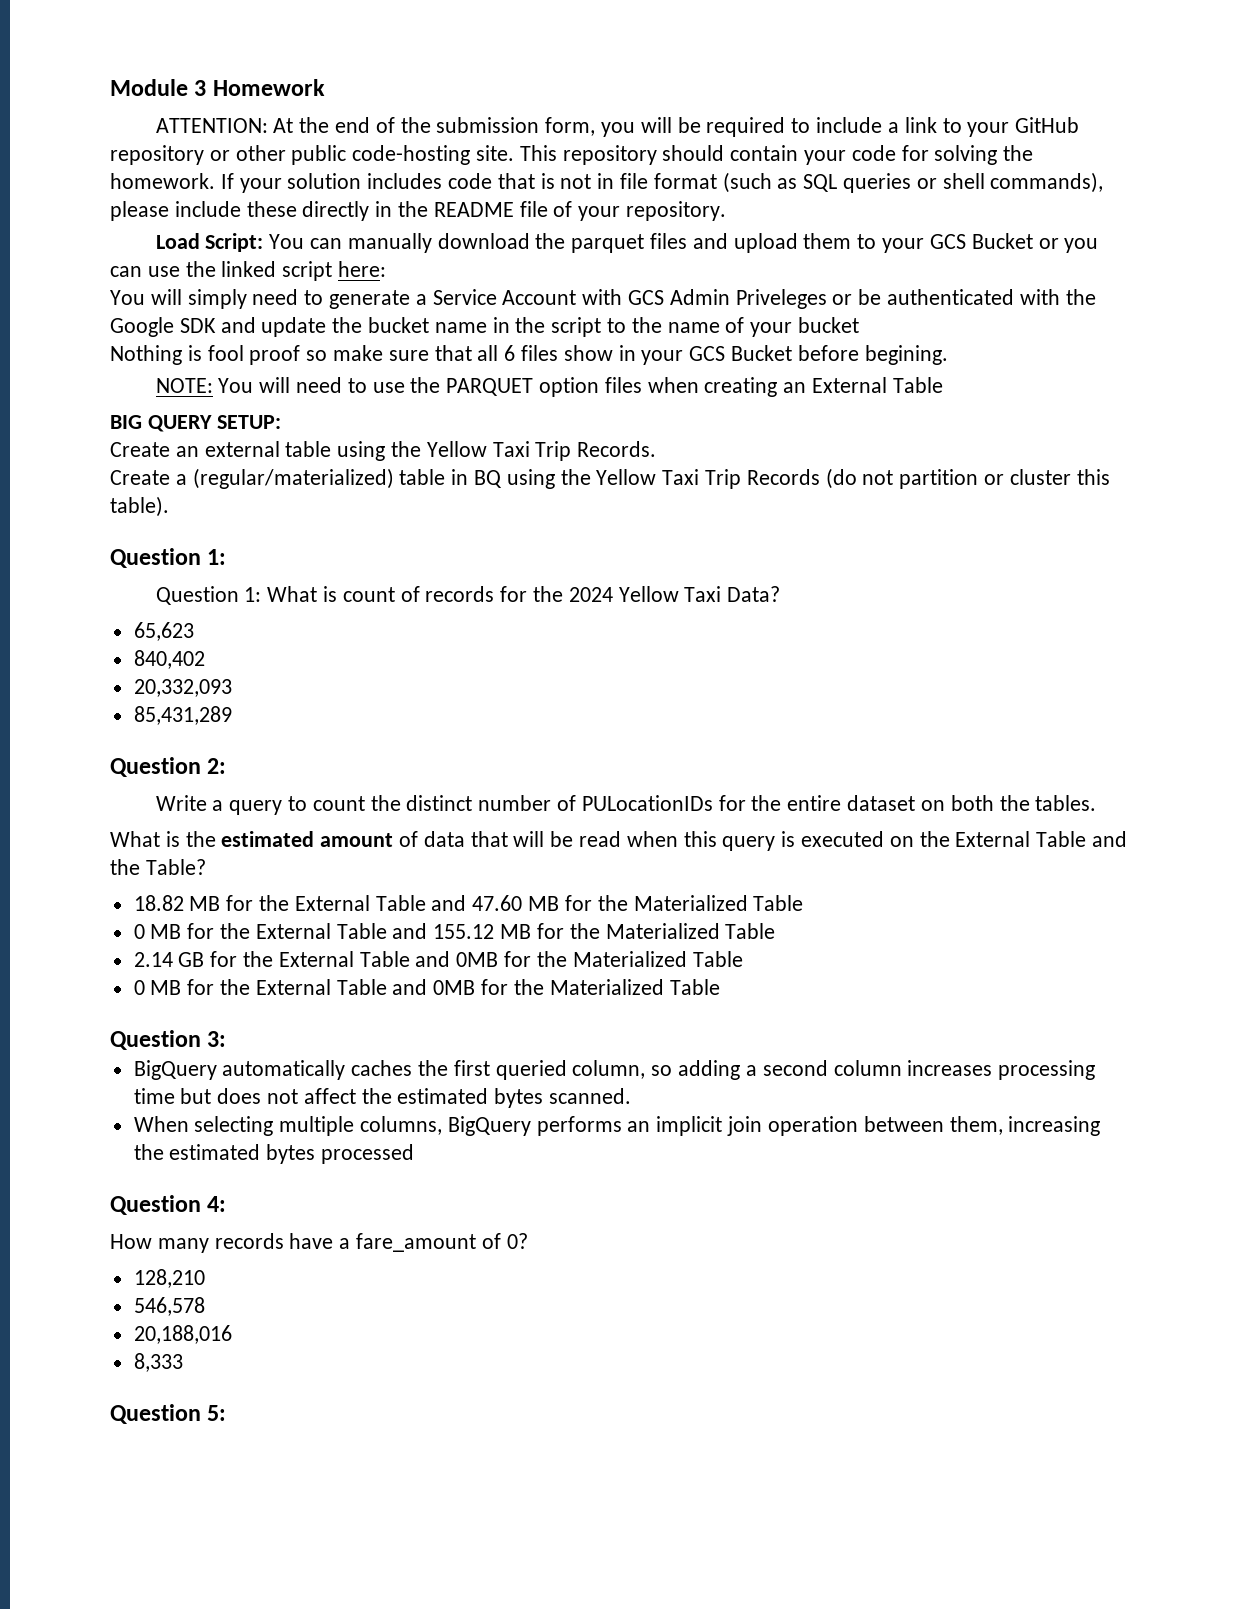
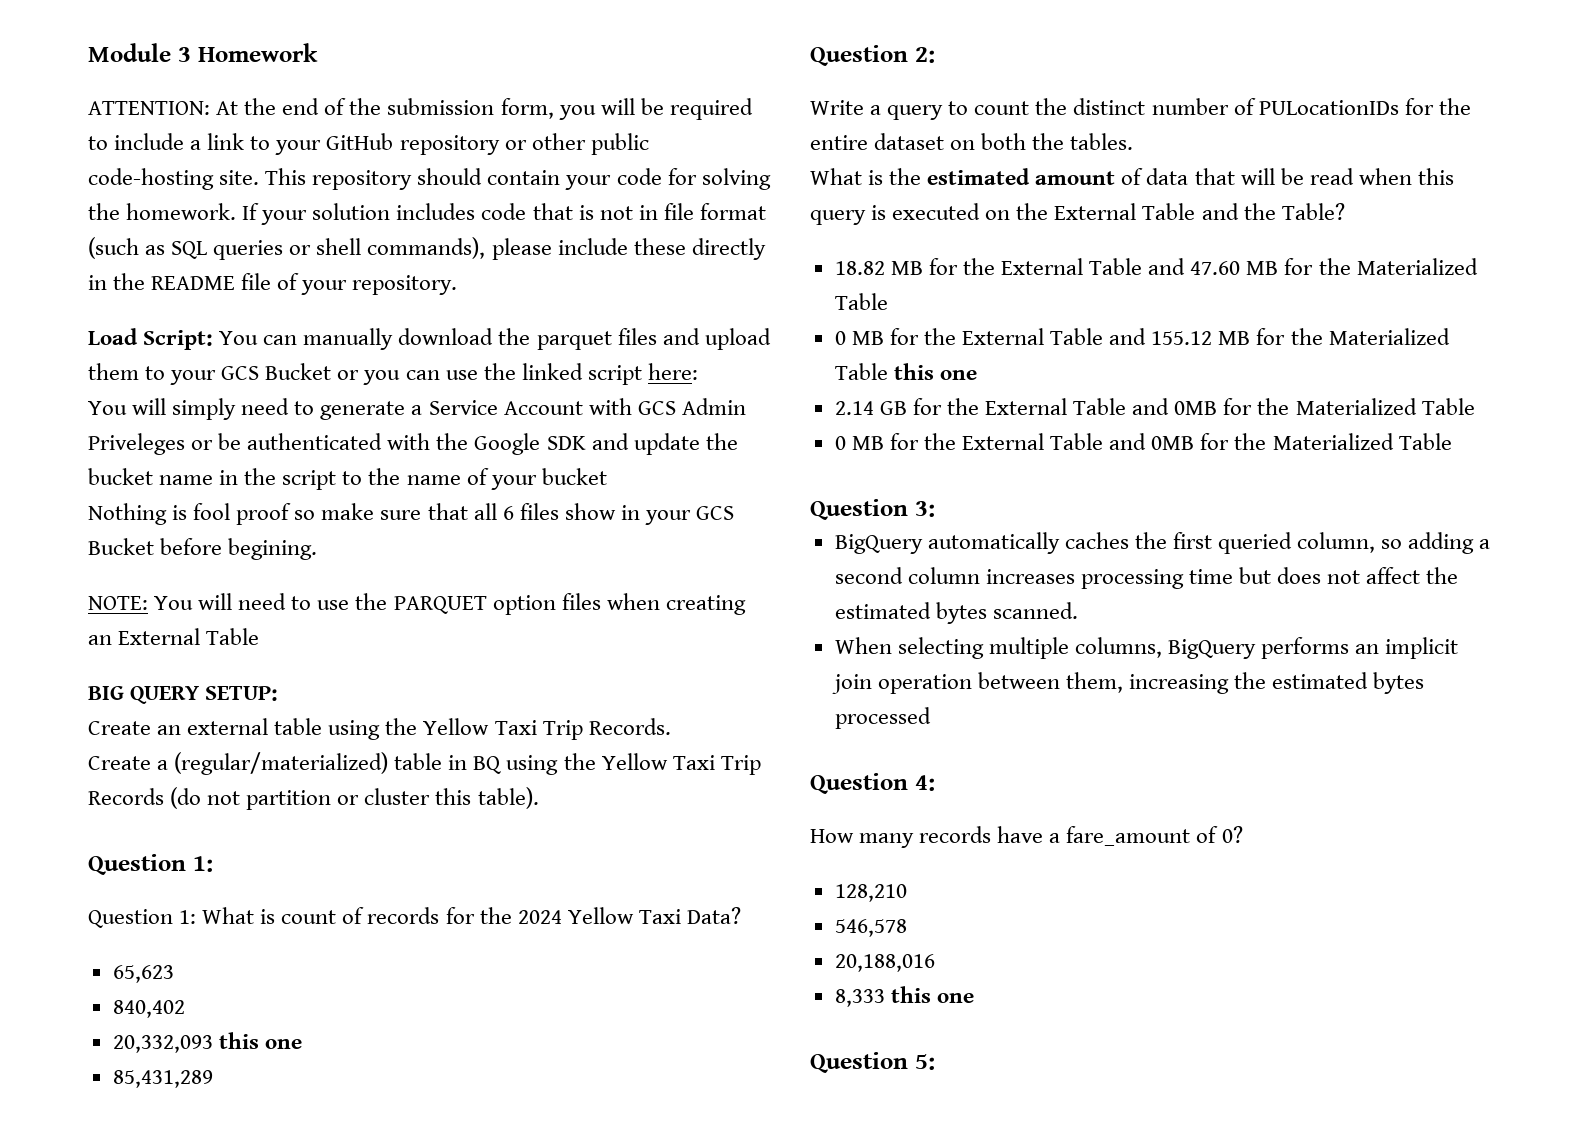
- 20,332,093
+ 20,332,093 this one
- 0 MB for the External Table and 155.12 MB for the Materialized Table
+ 0 MB for the External Table and 155.12 MB for the Materialized Table this one
- 8,333
+ 8,333 this one

